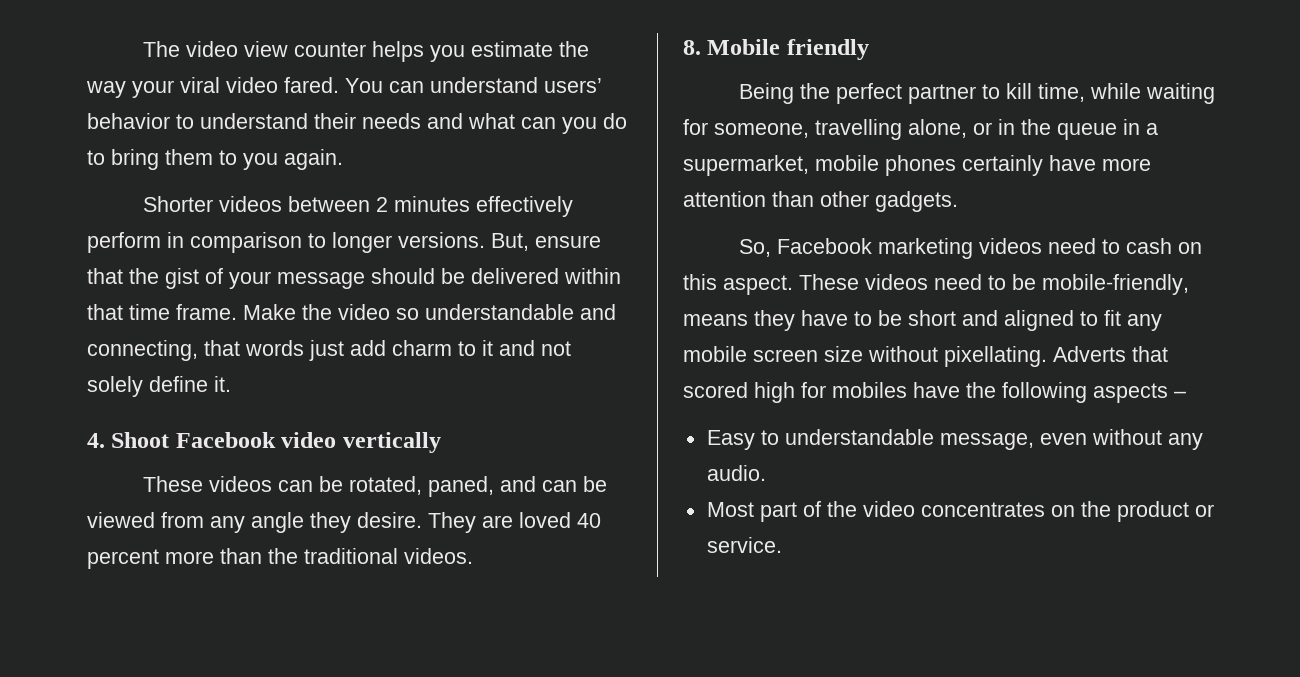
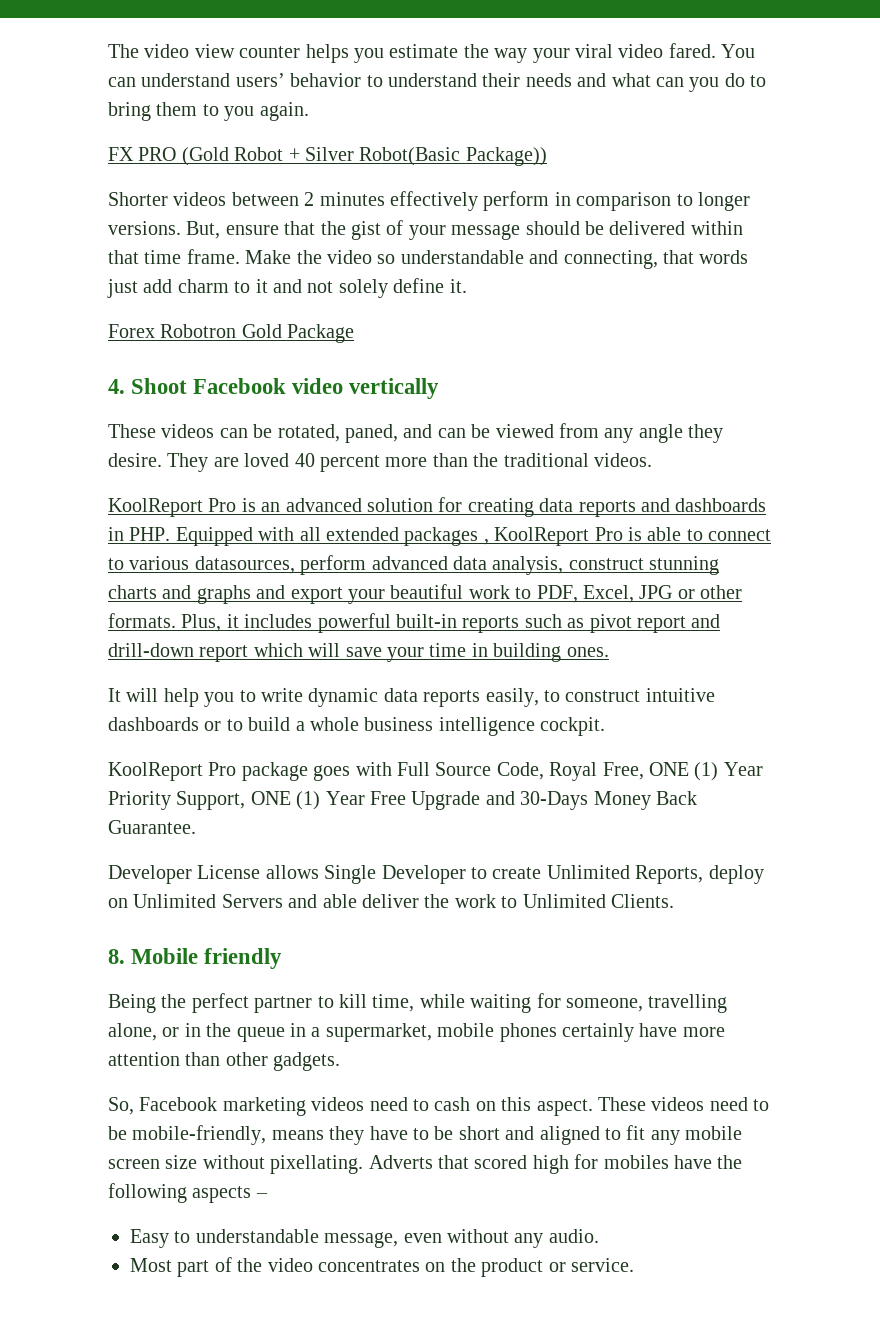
+ FX PRO (Gold Robot + Silver Robot(Basic Package))
+ Forex Robotron Gold Package
+ KoolReport Pro is an advanced solution for creating data reports and dashboards in PHP. Equipped with all extended packages , KoolReport Pro is able to connect to various datasources, perform advanced data analysis, construct stunning charts and graphs and export your beautiful work to PDF, Excel, JPG or other formats. Plus, it includes powerful built-in reports such as pivot report and drill-down report which will save your time in building ones.
+ It will help you to write dynamic data reports easily, to construct intuitive dashboards or to build a whole business intelligence cockpit.
+ KoolReport Pro package goes with Full Source Code, Royal Free, ONE (1) Year Priority Support, ONE (1) Year Free Upgrade and 30-Days Money Back Guarantee.
+ Developer License allows Single Developer to create Unlimited Reports, deploy on Unlimited Servers and able deliver the work to Unlimited Clients.

